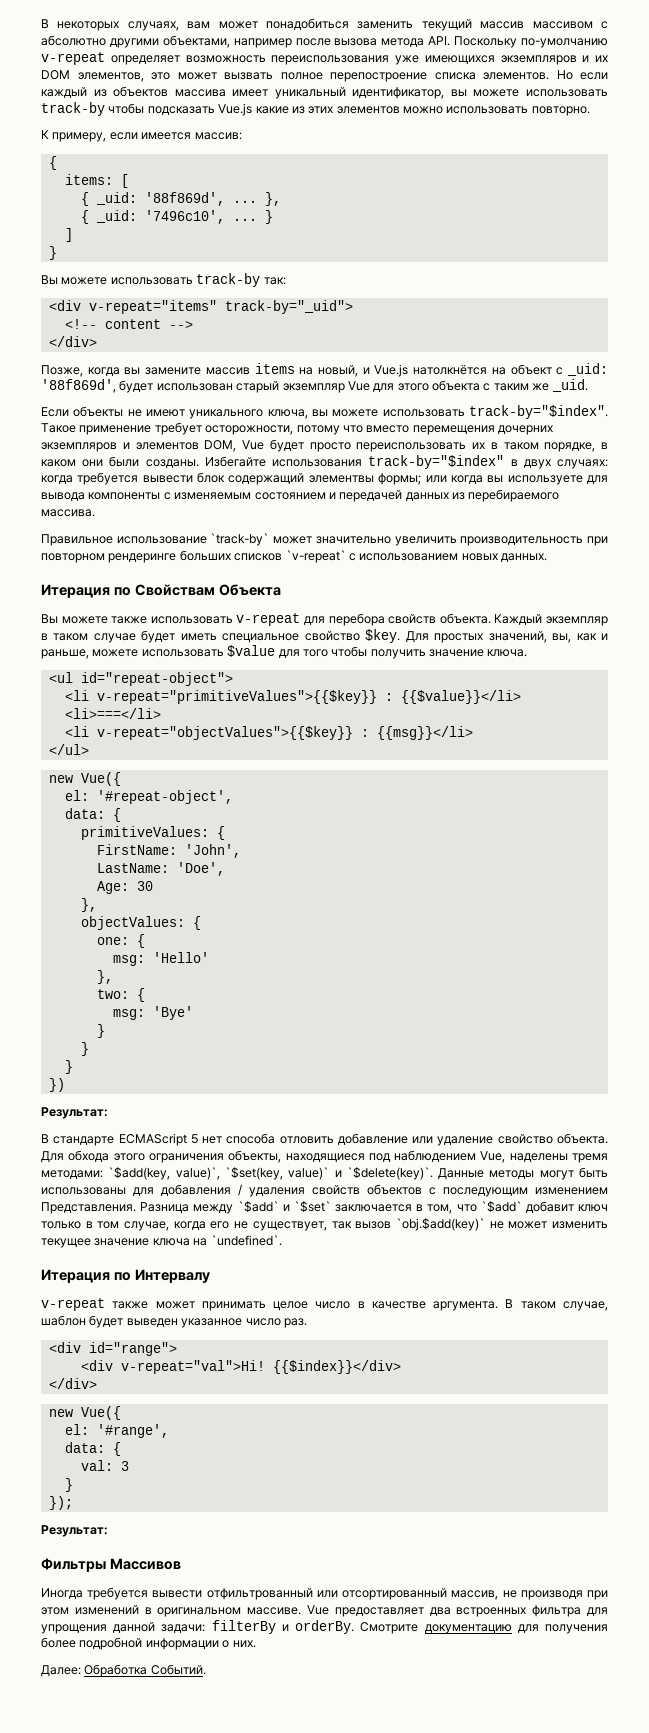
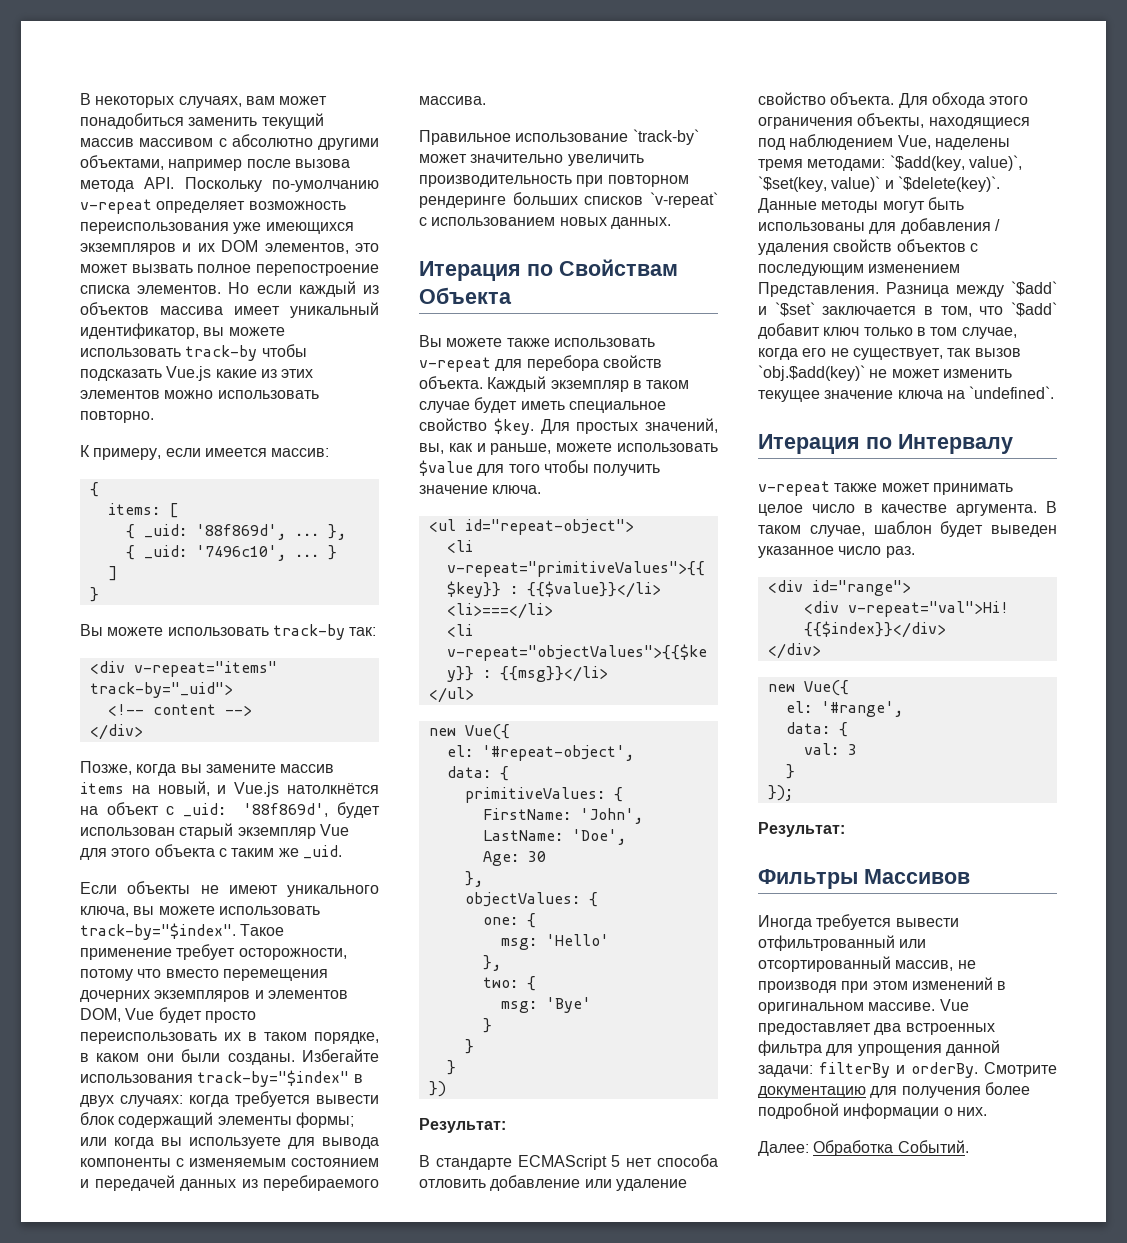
- Избегайте использования track-by="$index" в двух случаях: когда требуется вывести блок содержащий элементвы формы; или когда вы используете для вывода компоненты с изменяемым состоянием и передачей данных из перебираемого массива.
+ Избегайте использования track-by="$index" в двух случаях: когда требуется вывести блок содержащий элементы формы; или когда вы используете для вывода компоненты с изменяемым состоянием и передачей данных из перебираемого массива.

